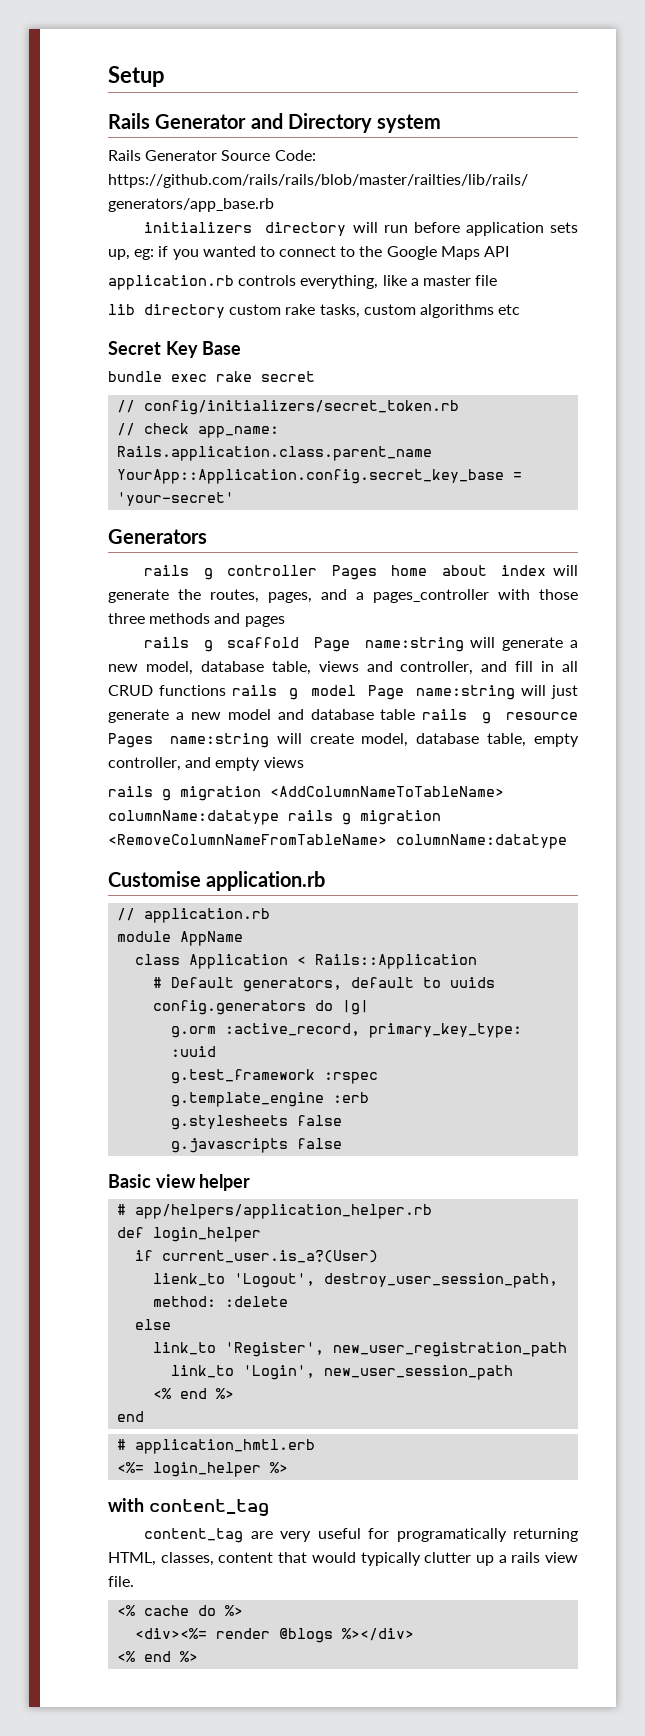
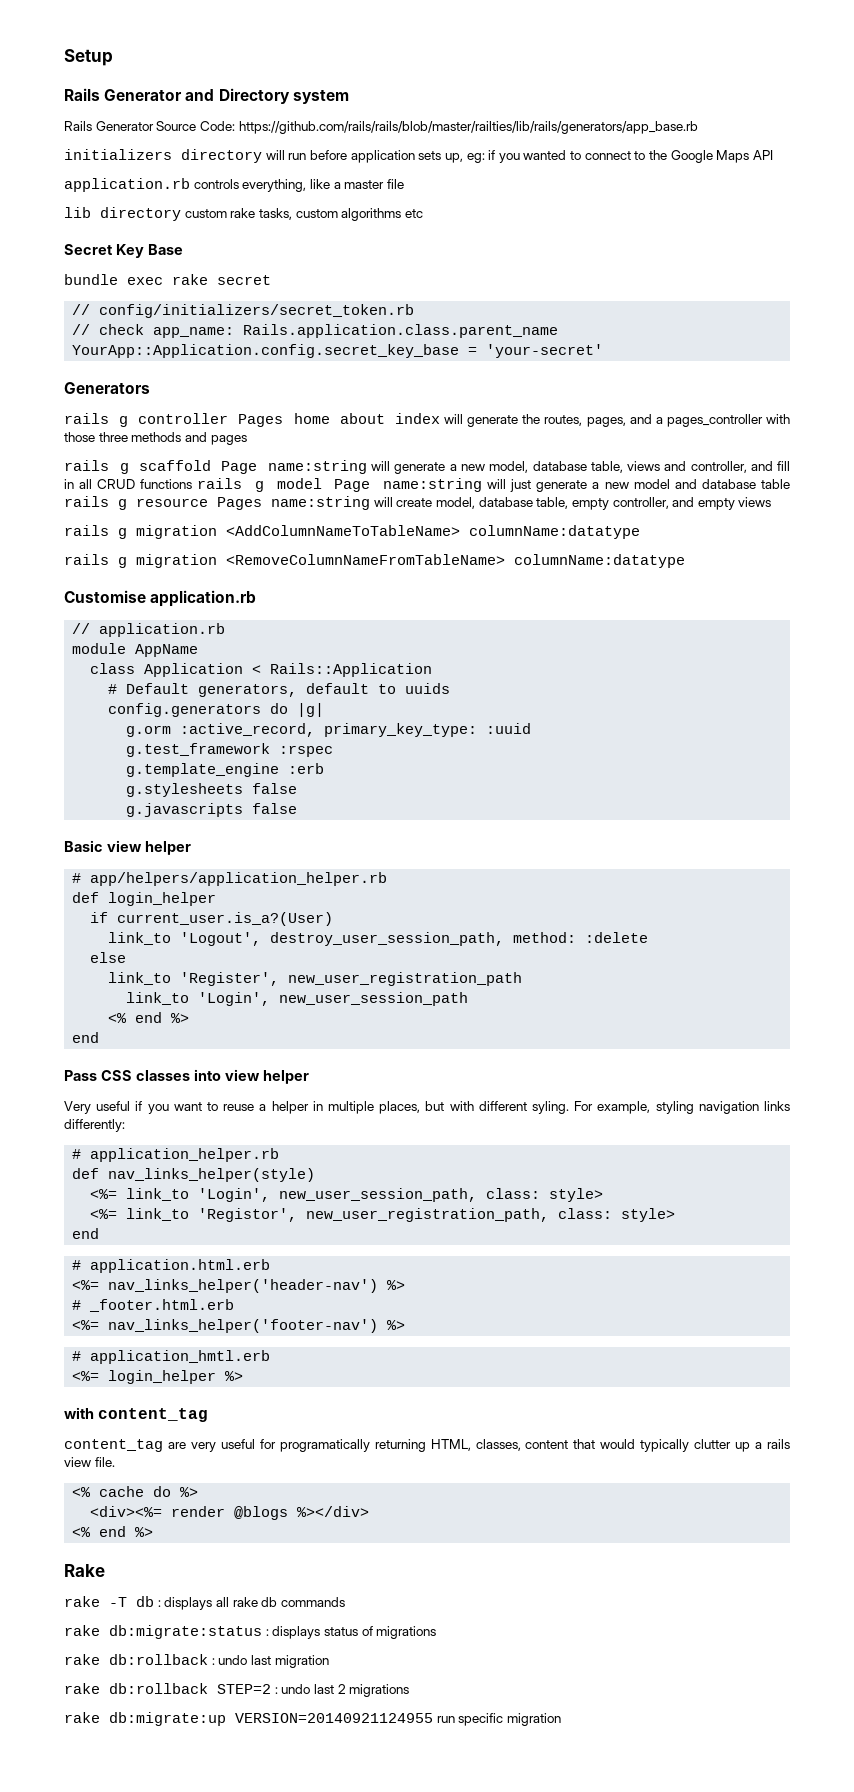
- rails g migration <AddColumnNameToTableName> columnName:datatype rails g migration <RemoveColumnNameFromTableName> columnName:datatype
+ rails g migration <AddColumnNameToTableName> columnName:datatype
+ rails g migration <RemoveColumnNameFromTableName> columnName:datatype
- lienk_to 'Logout', destroy_user_session_path, method: :delete
+ link_to 'Logout', destroy_user_session_path, method: :delete
+ Pass CSS classes into view helper
+ Very useful if you want to reuse a helper in multiple places, but with different syling. For example, styling navigation links differently:
+ # application_helper.rb
+ def nav_links_helper(style)
+ <%= link_to 'Login', new_user_session_path, class: style>
+ <%= link_to 'Registor', new_user_registration_path, class: style>
+ end
+ # application.html.erb
+ <%= nav_links_helper('header-nav') %>
+ # _footer.html.erb
+ <%= nav_links_helper('footer-nav') %>
+ Rake
+ rake -T db : displays all rake db commands
+ rake db:migrate:status : displays status of migrations
+ rake db:rollback : undo last migration
+ rake db:rollback STEP=2 : undo last 2 migrations
+ rake db:migrate:up VERSION=20140921124955 run specific migration

